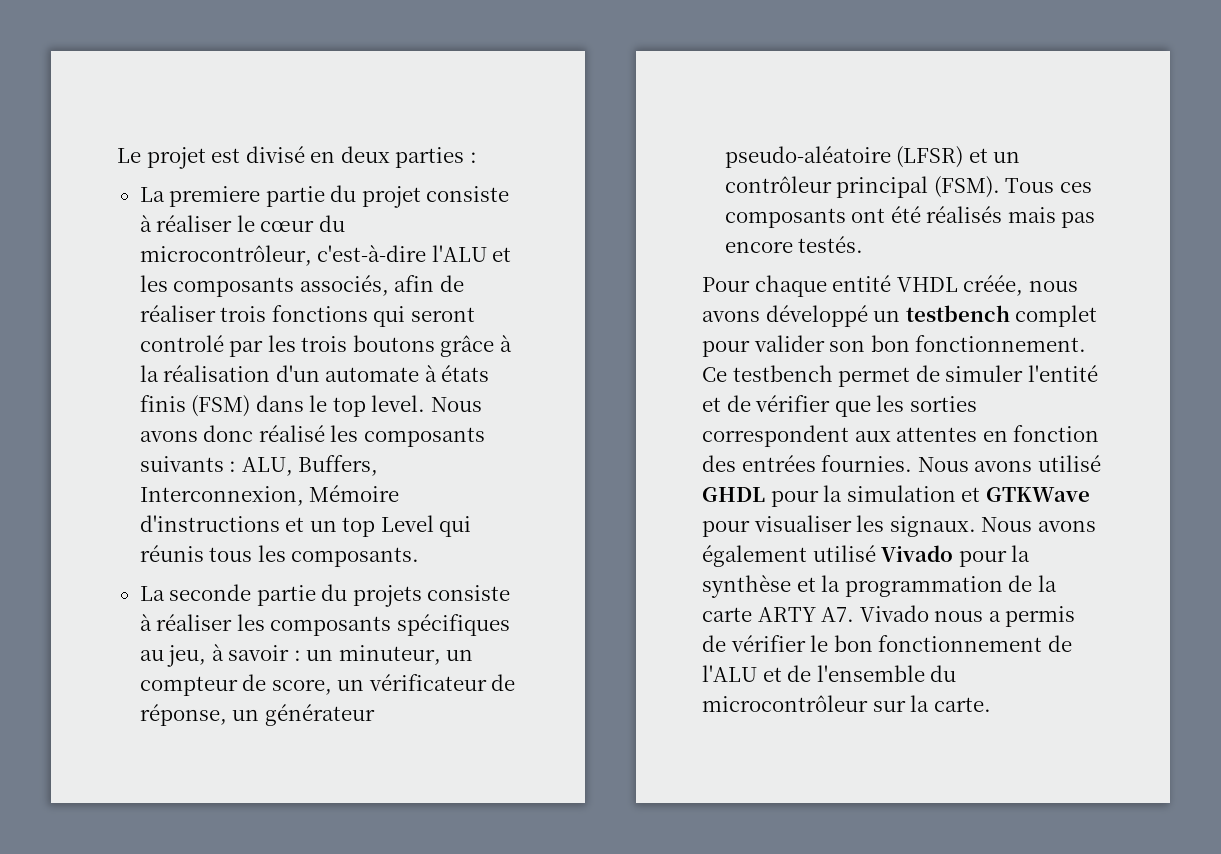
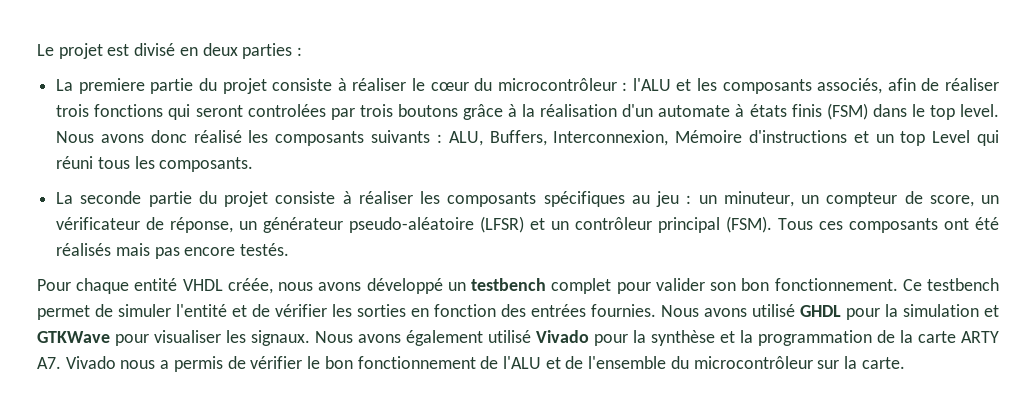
- La premiere partie du projet consiste à réaliser le cœur du microcontrôleur, c'est-à-dire l'ALU et les composants associés, afin de réaliser trois fonctions qui seront controlé par les trois boutons grâce à la réalisation d'un automate à états finis (FSM) dans le top level.
+ La premiere partie du projet consiste à réaliser le cœur du microcontrôleur : l'ALU et les composants associés, afin de réaliser trois fonctions qui seront controlées par trois boutons grâce à la réalisation d'un automate à états finis (FSM) dans le top level.
- Nous avons donc réalisé les composants suivants : ALU, Buffers, Interconnexion, Mémoire d'instructions et un top Level qui réunis tous les composants.
+ Nous avons donc réalisé les composants suivants : ALU, Buffers, Interconnexion, Mémoire d'instructions et un top Level qui réuni tous les composants.
- La seconde partie du projets consiste à réaliser les composants spécifiques au jeu, à savoir : un minuteur, un compteur de score, un vérificateur de réponse, un générateur pseudo-aléatoire (LFSR) et un contrôleur principal (FSM).
+ La seconde partie du projet consiste à réaliser les composants spécifiques au jeu : un minuteur, un compteur de score, un vérificateur de réponse, un générateur pseudo-aléatoire (LFSR) et un contrôleur principal (FSM).
- Ce testbench permet de simuler l'entité et de vérifier que les sorties correspondent aux attentes en fonction des entrées fournies.
+ Ce testbench permet de simuler l'entité et de vérifier les sorties en fonction des entrées fournies.

